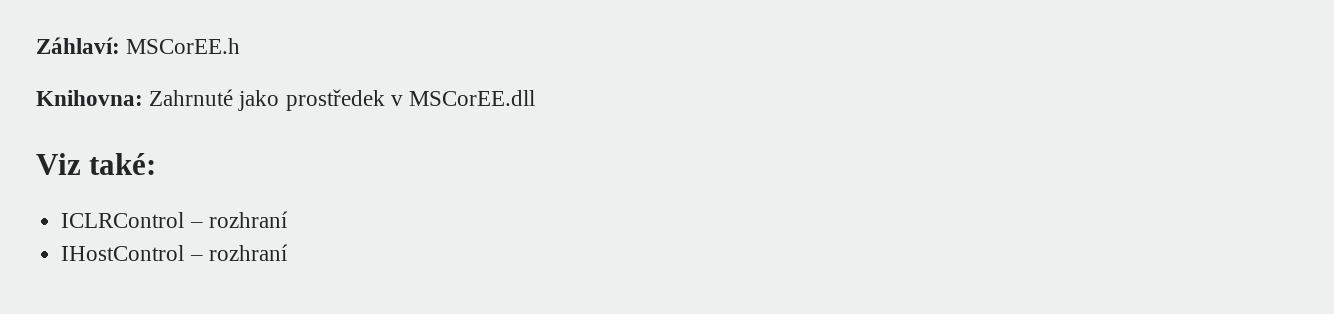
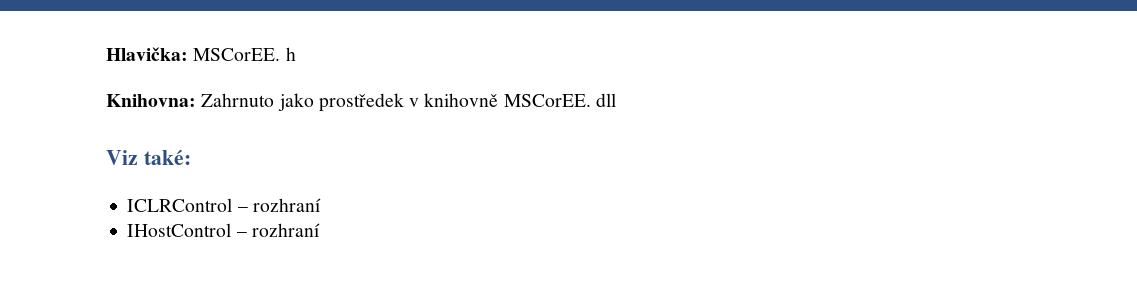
- Záhlaví: MSCorEE.h
+ Hlavička: MSCorEE. h
- Knihovna: Zahrnuté jako prostředek v MSCorEE.dll
+ Knihovna: Zahrnuto jako prostředek v knihovně MSCorEE. dll

